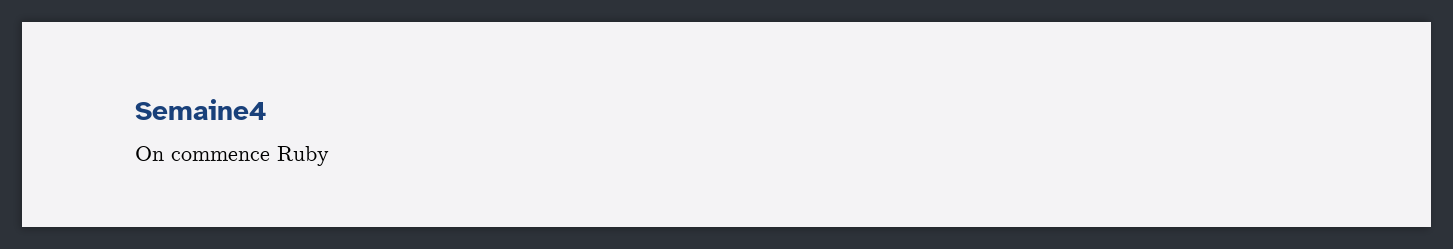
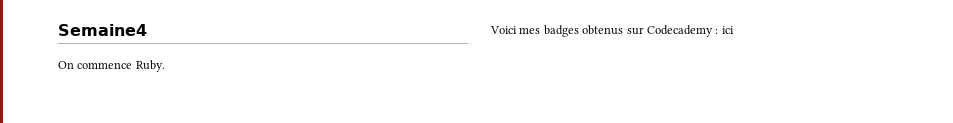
- On commence Ruby
+ On commence Ruby.
+ Voici mes badges obtenus sur Codecademy : ici

